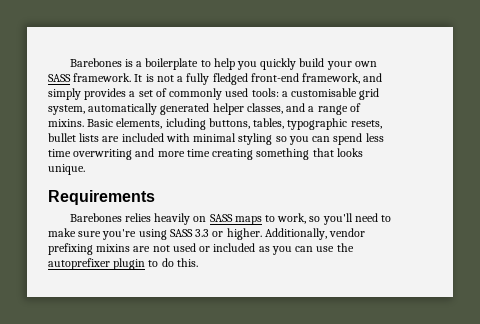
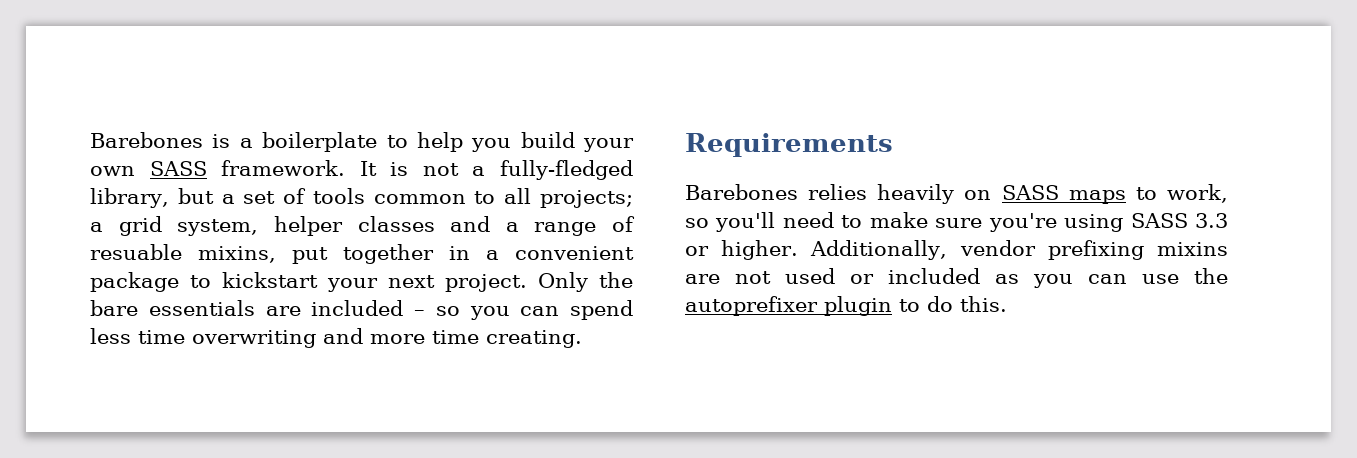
- Barebones is a boilerplate to help you quickly build your own SASS framework.
+ Barebones is a boilerplate to help you build your own SASS framework.
- It is not a fully fledged front-end framework, and simply provides a set of commonly used tools: a customisable grid system, automatically generated helper classes, and a range of mixins. Basic elements, icluding buttons, tables, typographic resets, bullet lists are included with minimal styling so you can spend less time overwriting and more time creating something that looks unique.
+ It is not a fully-fledged library, but a set of tools common to all projects; a grid system, helper classes and a range of resuable mixins, put together in a convenient package to kickstart your next project. Only the bare essentials are included – so you can spend less time overwriting and more time creating.

